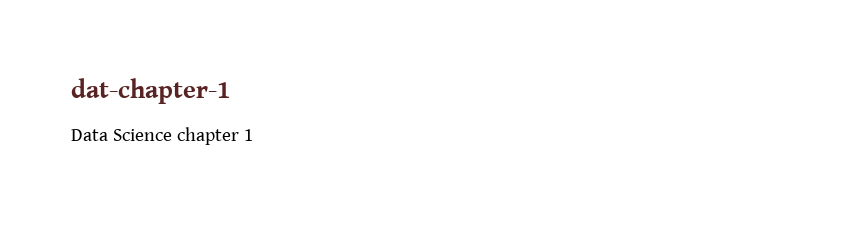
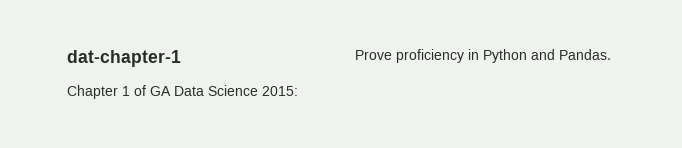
- Data Science chapter 1
+ Chapter 1 of GA Data Science 2015: Prove proficiency in Python and Pandas.

